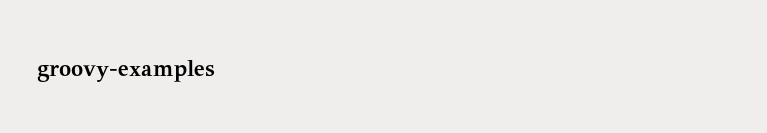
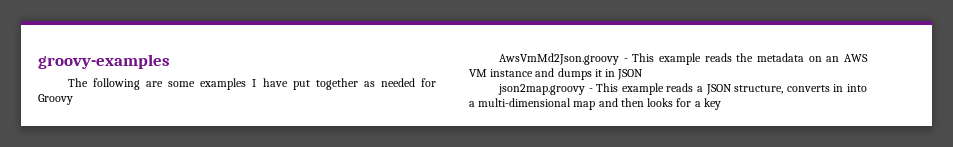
+ The following are some examples I have put together as needed for Groovy
+ AwsVmMd2Json.groovy - This example reads the metadata on an AWS VM instance and dumps it in JSON
+ json2map.groovy - This example reads a JSON structure, converts in into a multi-dimensional map and then looks for a key

